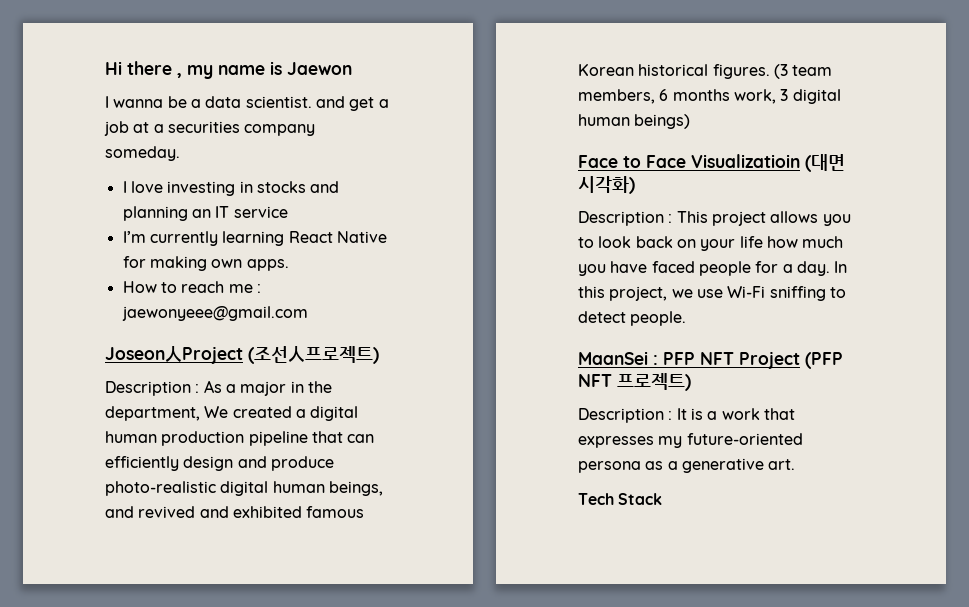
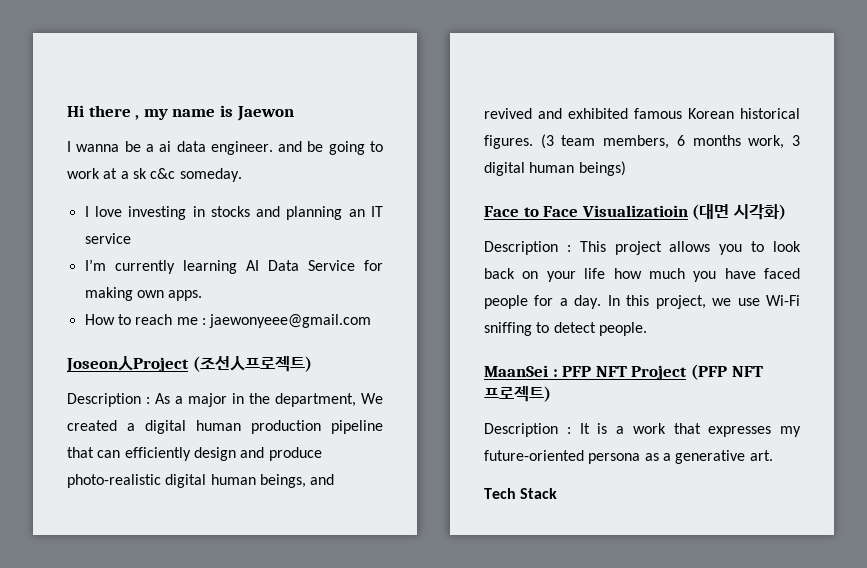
- I wanna be a data scientist. and get a job at a securities company someday.
+ I wanna be a ai data engineer. and be going to work at a sk c&c someday.
- I’m currently learning React Native for making own apps.
+ I’m currently learning AI Data Service for making own apps.

